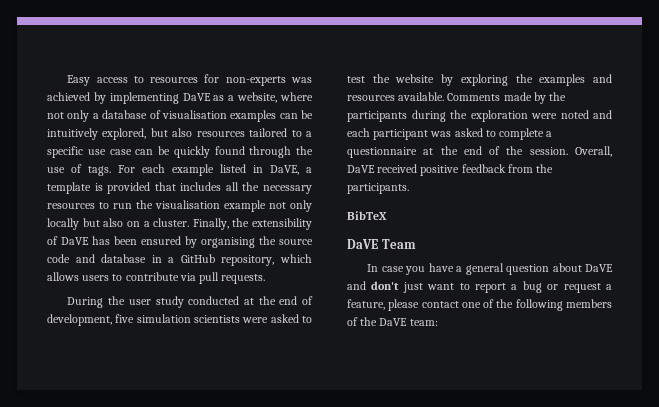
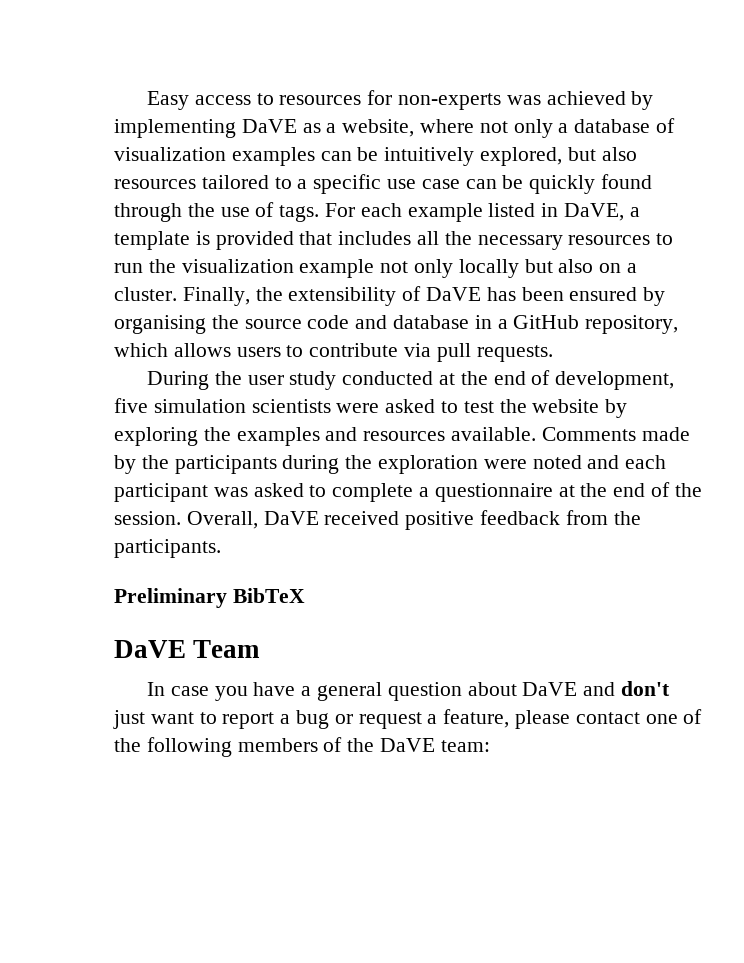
- Easy access to resources for non-experts was achieved by implementing DaVE as a website, where not only a database of visualisation examples can be intuitively explored, but also resources tailored to a specific use case can be quickly found through the use of tags.
+ Easy access to resources for non-experts was achieved by implementing DaVE as a website, where not only a database of visualization examples can be intuitively explored, but also resources tailored to a specific use case can be quickly found through the use of tags.
- For each example listed in DaVE, a template is provided that includes all the necessary resources to run the visualisation example not only locally but also on a cluster.
+ For each example listed in DaVE, a template is provided that includes all the necessary resources to run the visualization example not only locally but also on a cluster.
- BibTeX
+ Preliminary BibTeX

